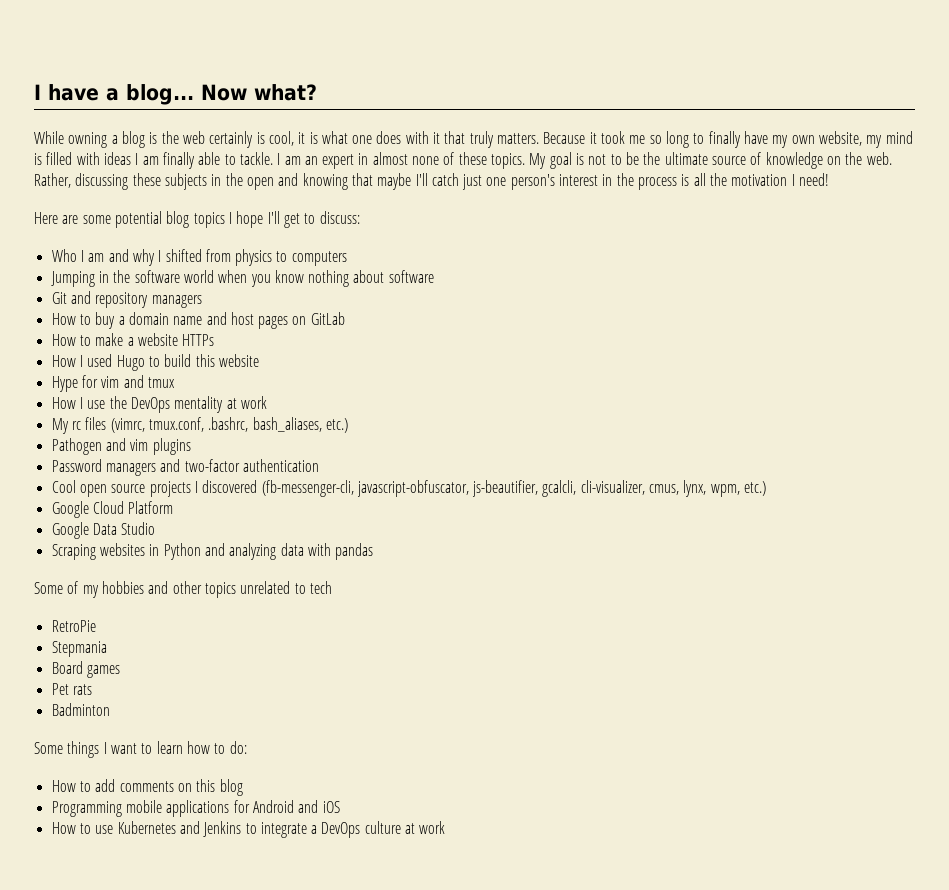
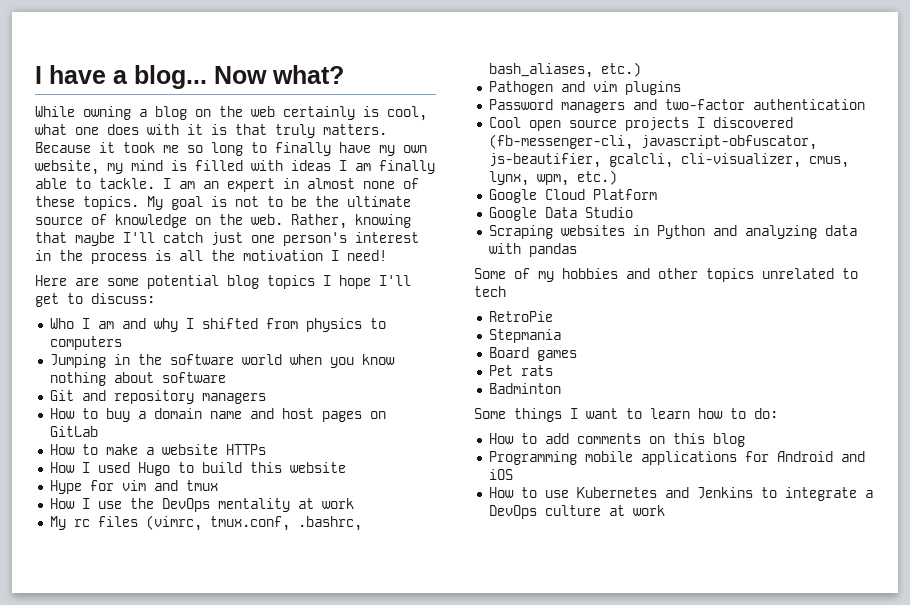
- While owning a blog is the web certainly is cool, it is what one does with it that truly matters.
+ While owning a blog on the web certainly is cool, what one does with it is that truly matters.
- Rather, discussing these subjects in the open and knowing that maybe I'll catch just one person's interest in the process is all the motivation I need!
+ Rather, knowing that maybe I'll catch just one person's interest in the process is all the motivation I need!

